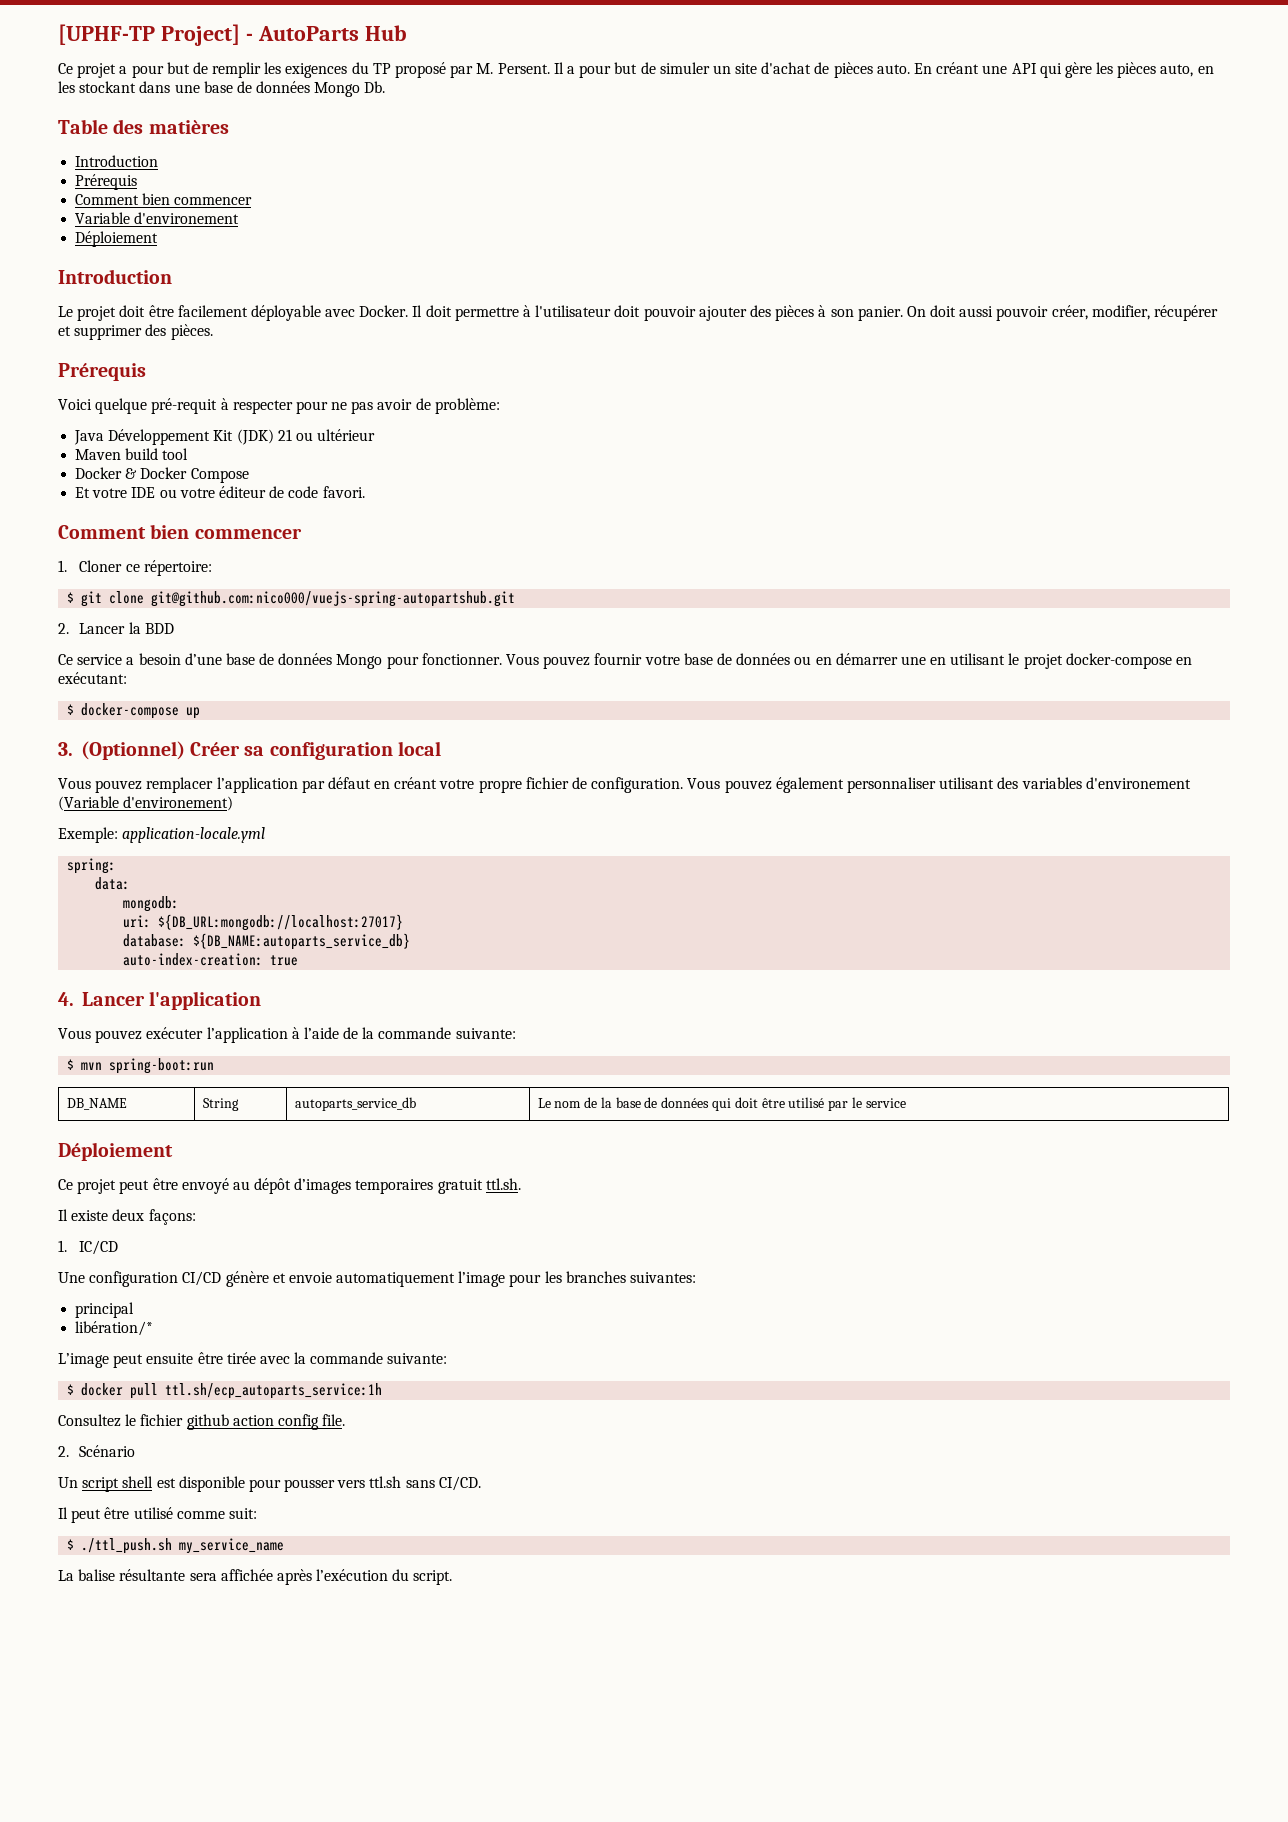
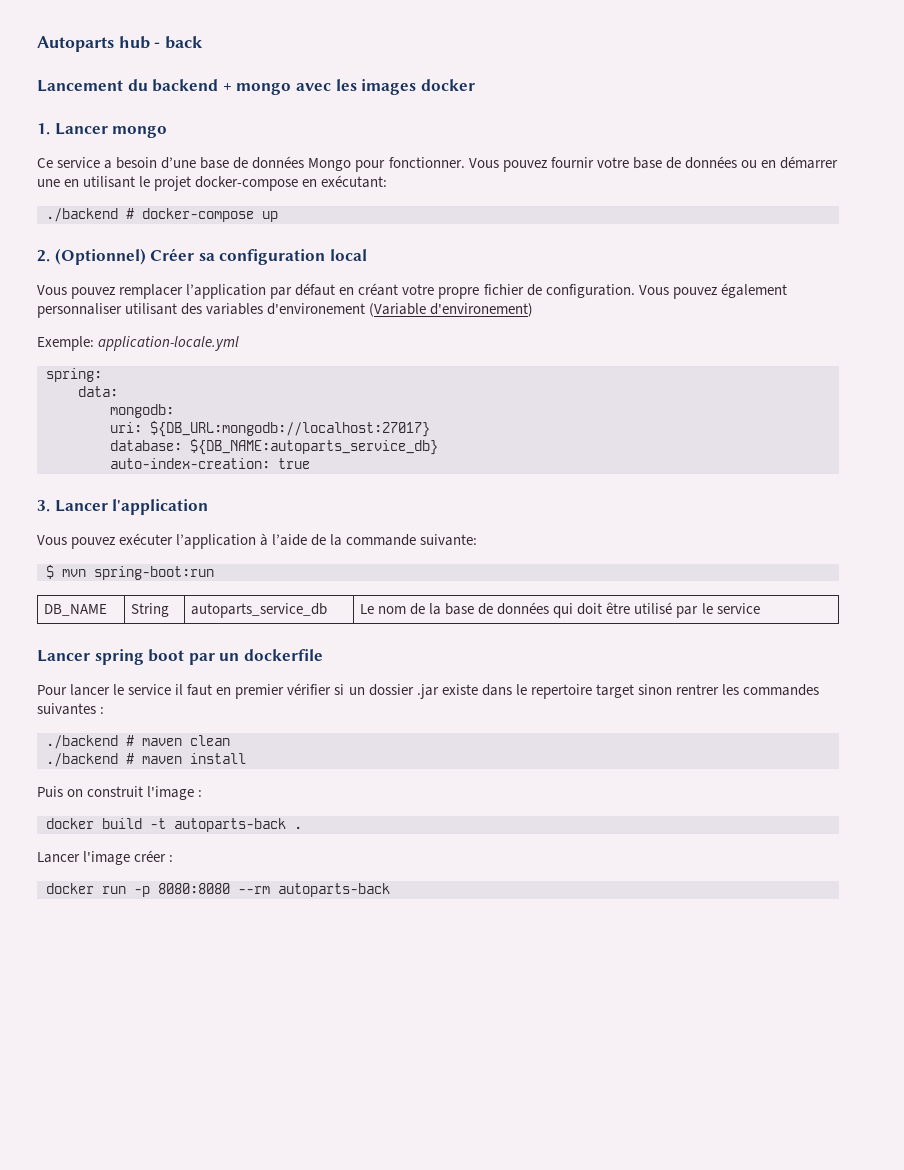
- [UPHF-TP Project] - AutoParts Hub
- Ce projet a pour but de remplir les exigences du TP proposé par M. Persent. Il a pour but de simuler un site d'achat de pièces auto. En créant une API qui gère les pièces auto, en les stockant dans une base de données Mongo Db.
- Table des matières
- Introduction
- Prérequis
- Comment bien commencer
- Variable d'environement
- Déploiement
- Introduction
- Le projet doit être facilement déployable avec Docker. Il doit permettre à l'utilisateur doit pouvoir ajouter des pièces à son panier. On doit aussi pouvoir créer, modifier, récupérer et supprimer des pièces.
- Prérequis
- Voici quelque pré-requit à respecter pour ne pas avoir de problème:
- Java Développement Kit (JDK) 21 ou ultérieur
- Maven build tool
- Docker & Docker Compose
- Et votre IDE ou votre éditeur de code favori.
- Comment bien commencer
- 1. Cloner ce répertoire:
- $ git clone git@github.com:nico000/vuejs-spring-autopartshub.git
- 2. Lancer la BDD
+ Autoparts hub - back
+ Lancement du backend + mongo avec les images docker
+ 1. Lancer mongo
- $ docker-compose up
+ ./backend # docker-compose up
- 3. (Optionnel) Créer sa configuration local
+ 2. (Optionnel) Créer sa configuration local
- 4. Lancer l'application
+ 3. Lancer l'application
  DB_NAME | String | autoparts_service_db | Le nom de la base de données qui doit être utilisé par le service
- Déploiement
- Ce projet peut être envoyé au dépôt d’images temporaires gratuit ttl.sh.
- Il existe deux façons:
- 1. IC/CD
- Une configuration CI/CD génère et envoie automatiquement l’image pour les branches suivantes:
- principal
- libération/*
- L’image peut ensuite être tirée avec la commande suivante:
- $ docker pull ttl.sh/ecp_autoparts_service:1h
- Consultez le fichier github action config file.
- 2. Scénario
- Un script shell est disponible pour pousser vers ttl.sh sans CI/CD.
- Il peut être utilisé comme suit:
- $ ./ttl_push.sh my_service_name
- La balise résultante sera affichée après l’exécution du script.
+ Lancer spring boot par un dockerfile
+ Pour lancer le service il faut en premier vérifier si un dossier .jar existe dans le repertoire target sinon rentrer les commandes suivantes :
+ ./backend # maven clean
+ ./backend # maven install
+ Puis on construit l'image :
+ docker build -t autoparts-back .
+ Lancer l'image créer :
+ docker run -p 8080:8080 --rm autoparts-back

